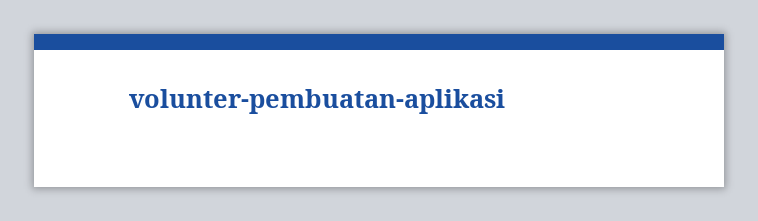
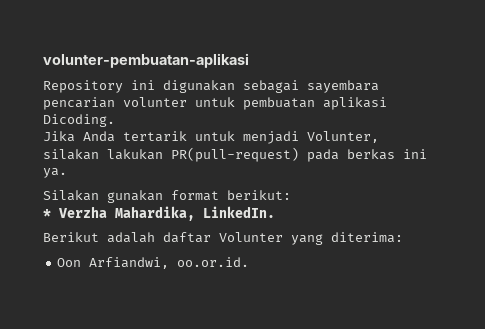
+ Repository ini digunakan sebagai sayembara pencarian volunter untuk pembuatan aplikasi Dicoding.
+ Jika Anda tertarik untuk menjadi Volunter, silakan lakukan PR(pull-request) pada berkas ini ya.
+ Silakan gunakan format berikut:
+ * Verzha Mahardika, LinkedIn.
+ Berikut adalah daftar Volunter yang diterima:
+ Oon Arfiandwi, oo.or.id.

